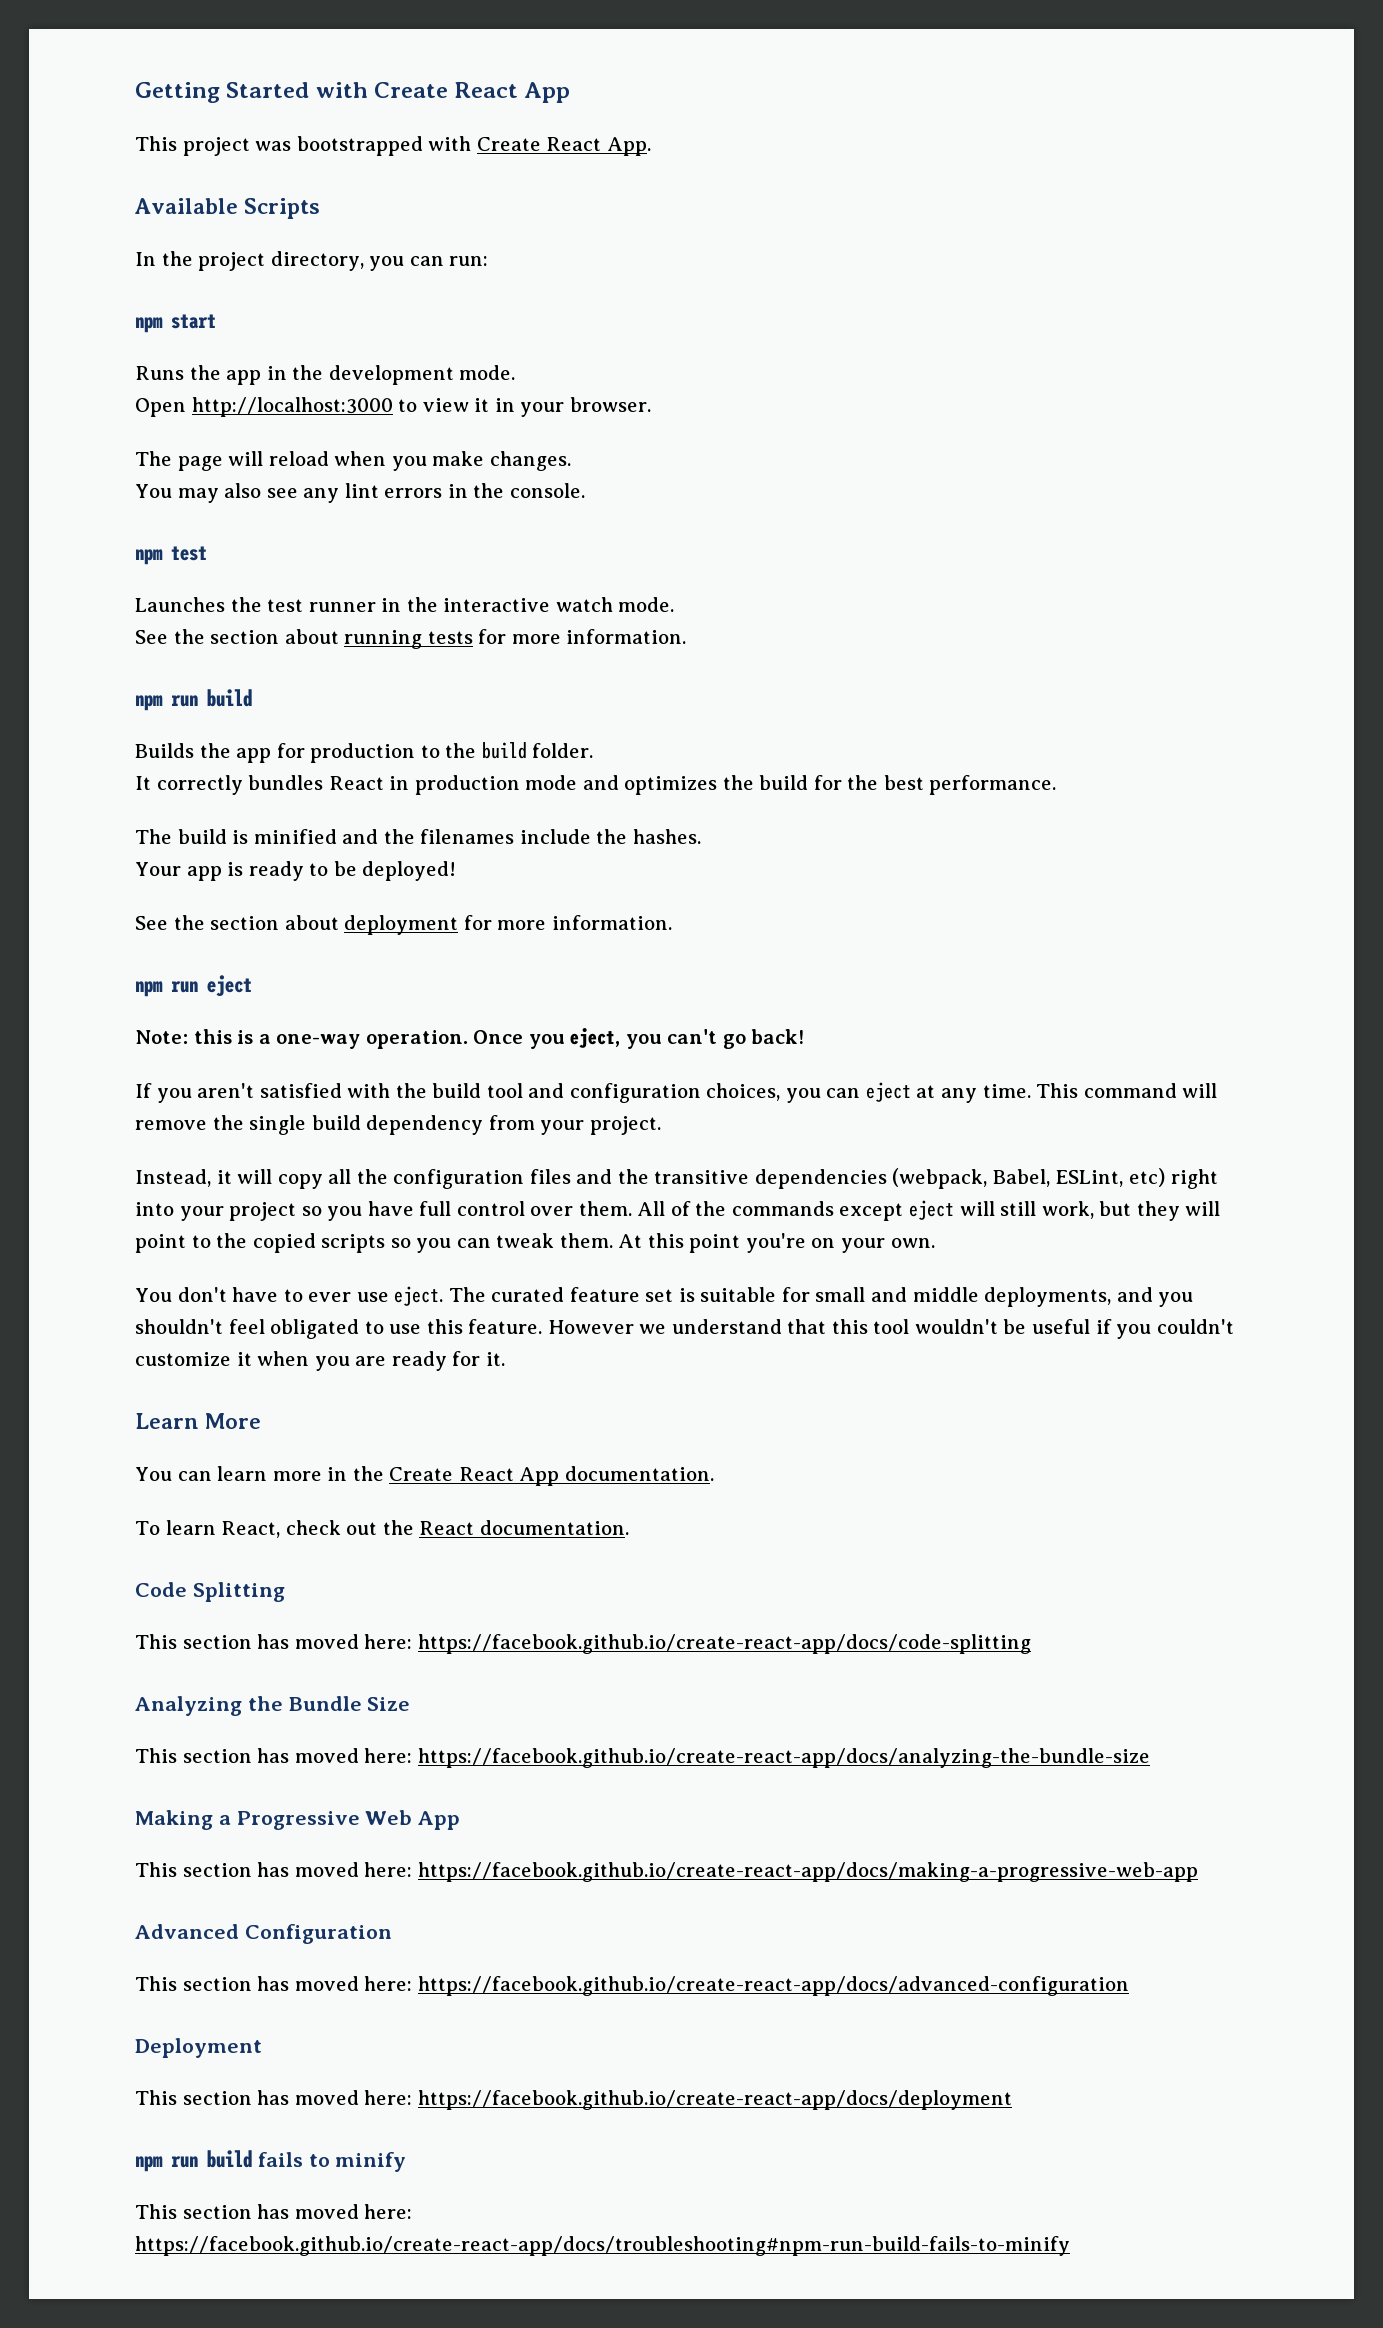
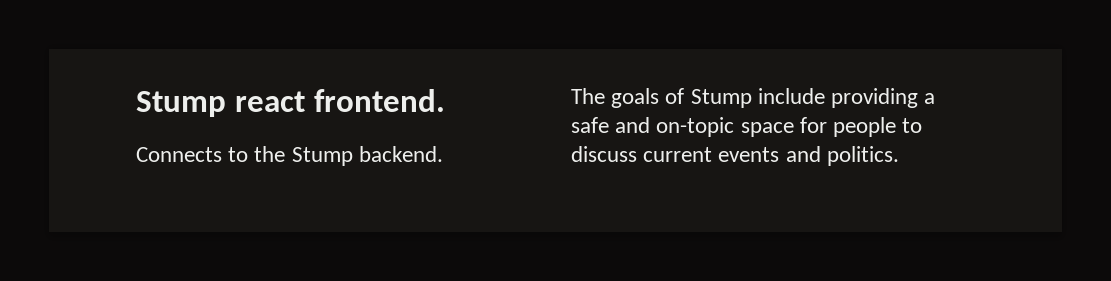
- Getting Started with Create React App
- This project was bootstrapped with Create React App.
- Available Scripts
- In the project directory, you can run:
- npm start
- Runs the app in the development mode.
- Open http://localhost:3000 to view it in your browser.
- The page will reload when you make changes.
- You may also see any lint errors in the console.
- npm test
- Launches the test runner in the interactive watch mode.
- See the section about running tests for more information.
- npm run build
- Builds the app for production to the build folder.
- It correctly bundles React in production mode and optimizes the build for the best performance.
- The build is minified and the filenames include the hashes.
- Your app is ready to be deployed!
- See the section about deployment for more information.
- npm run eject
- Note: this is a one-way operation. Once you eject, you can't go back!
- If you aren't satisfied with the build tool and configuration choices, you can eject at any time. This command will remove the single build dependency from your project.
- Instead, it will copy all the configuration files and the transitive dependencies (webpack, Babel, ESLint, etc) right into your project so you have full control over them. All of the commands except eject will still work, but they will point to the copied scripts so you can tweak them. At this point you're on your own.
- You don't have to ever use eject. The curated feature set is suitable for small and middle deployments, and you shouldn't feel obligated to use this feature. However we understand that this tool wouldn't be useful if you couldn't customize it when you are ready for it.
- Learn More
- You can learn more in the Create React App documentation.
- To learn React, check out the React documentation.
- Code Splitting
- This section has moved here: https://facebook.github.io/create-react-app/docs/code-splitting
- Analyzing the Bundle Size
- This section has moved here: https://facebook.github.io/create-react-app/docs/analyzing-the-bundle-size
- Making a Progressive Web App
- This section has moved here: https://facebook.github.io/create-react-app/docs/making-a-progressive-web-app
- Advanced Configuration
- This section has moved here: https://facebook.github.io/create-react-app/docs/advanced-configuration
- Deployment
- This section has moved here: https://facebook.github.io/create-react-app/docs/deployment
- npm run build fails to minify
- This section has moved here: https://facebook.github.io/create-react-app/docs/troubleshooting#npm-run-build-fails-to-minify
+ Stump react frontend.
+ Connects to the Stump backend.
+ The goals of Stump include providing a safe and on-topic space for people to discuss current events and politics.

